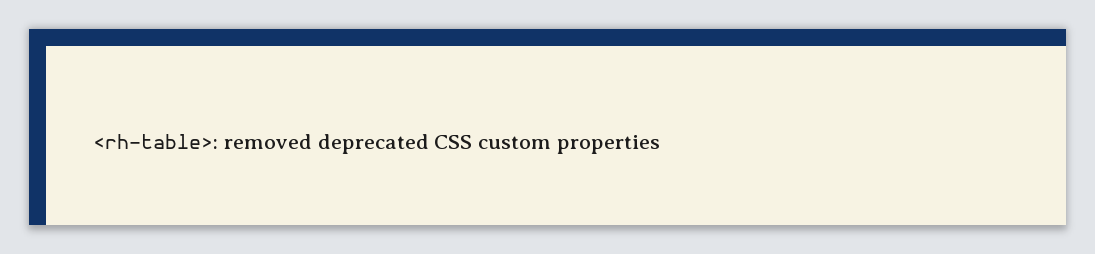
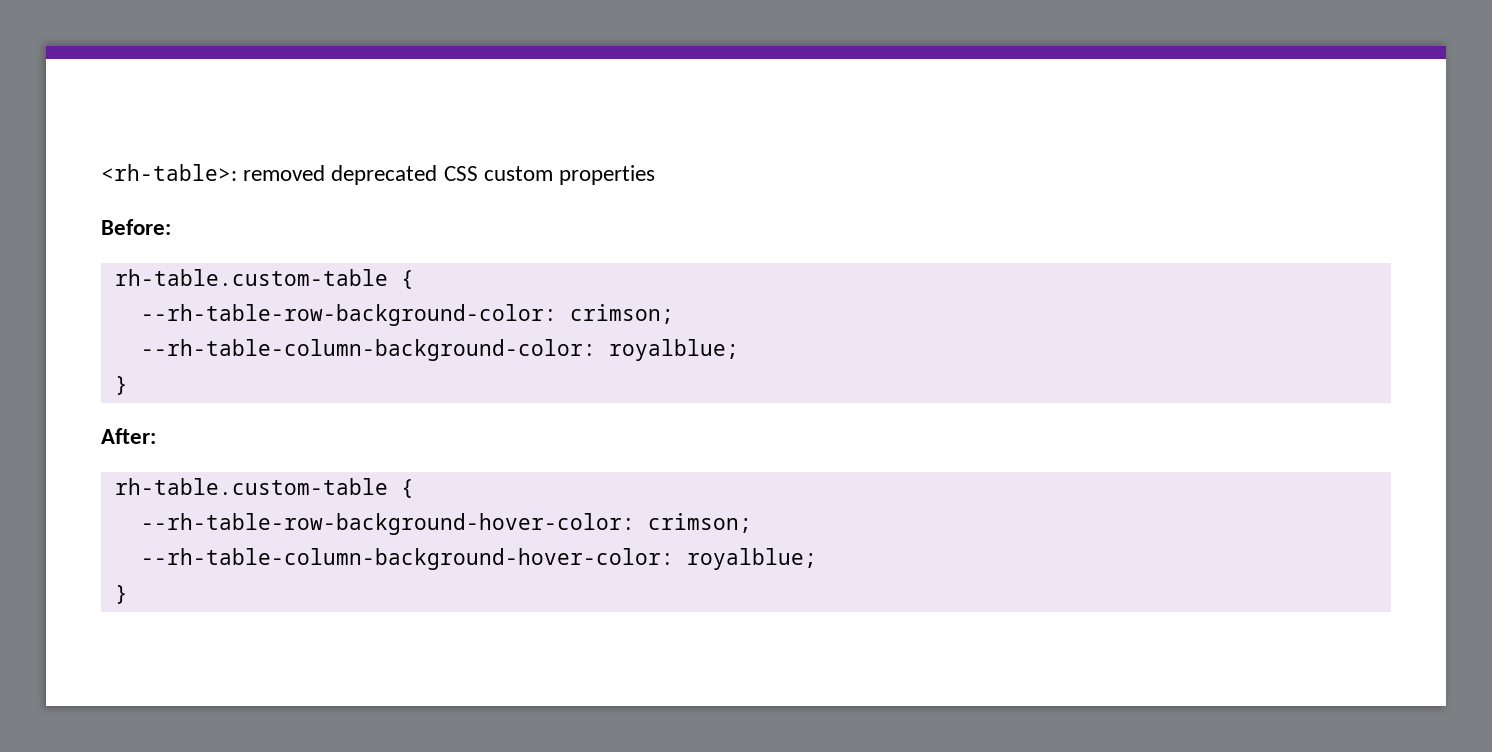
+ Before:
+ rh-table.custom-table {
+ --rh-table-row-background-color: crimson;
+ --rh-table-column-background-color: royalblue;
+ }
+ After:
+ rh-table.custom-table {
+ --rh-table-row-background-hover-color: crimson;
+ --rh-table-column-background-hover-color: royalblue;
+ }

